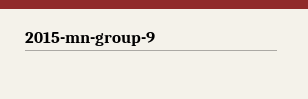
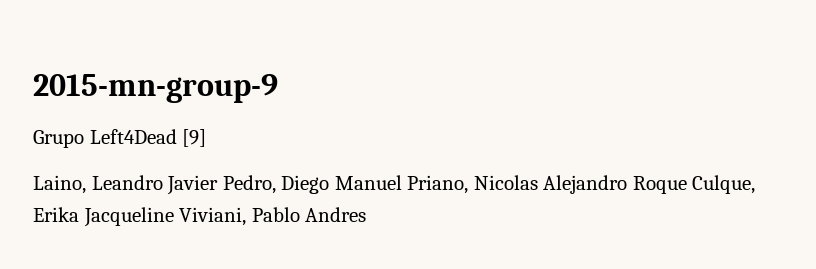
+ Grupo Left4Dead [9]
+ Laino, Leandro Javier Pedro, Diego Manuel Priano, Nicolas Alejandro Roque Culque, Erika Jacqueline Viviani, Pablo Andres

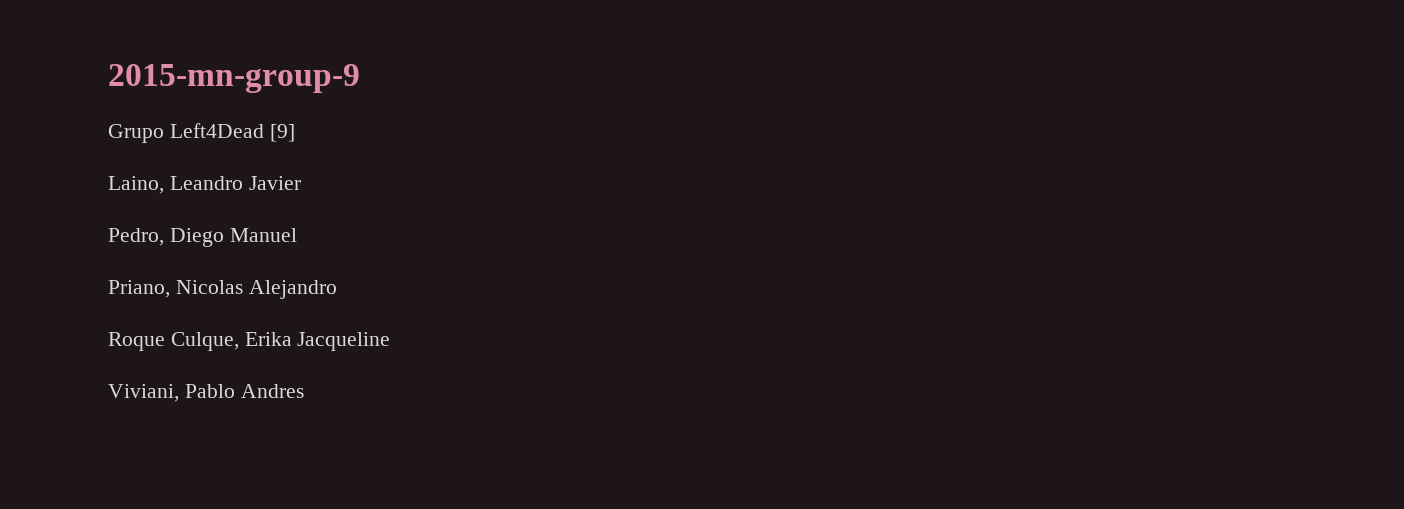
- Laino, Leandro Javier Pedro, Diego Manuel Priano, Nicolas Alejandro Roque Culque, Erika Jacqueline Viviani, Pablo Andres
+ Laino, Leandro Javier
+ Pedro, Diego Manuel
+ Priano, Nicolas Alejandro
+ Roque Culque, Erika Jacqueline
+ Viviani, Pablo Andres

